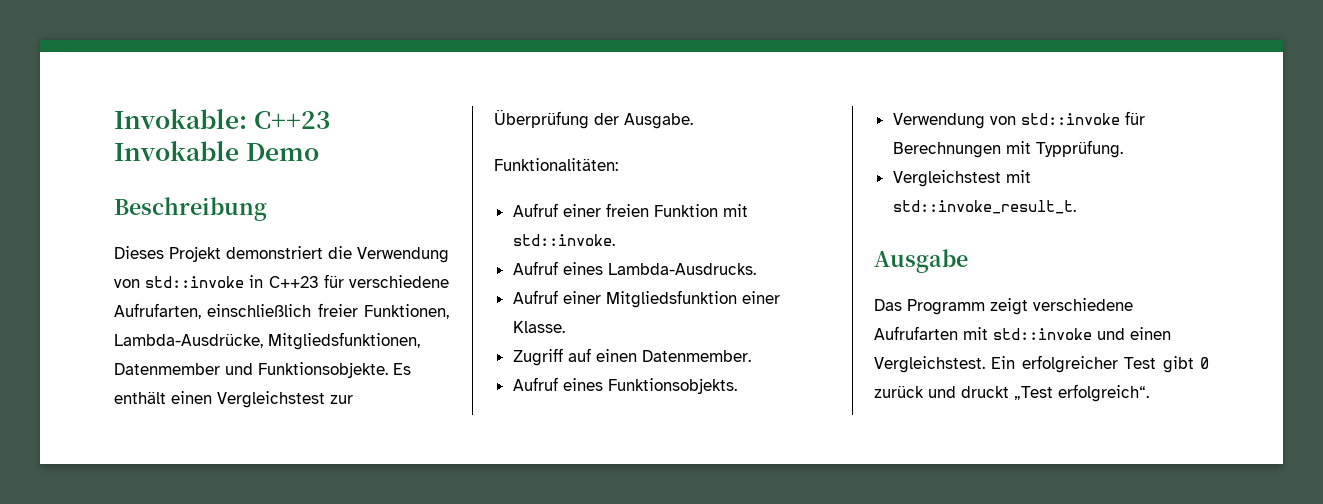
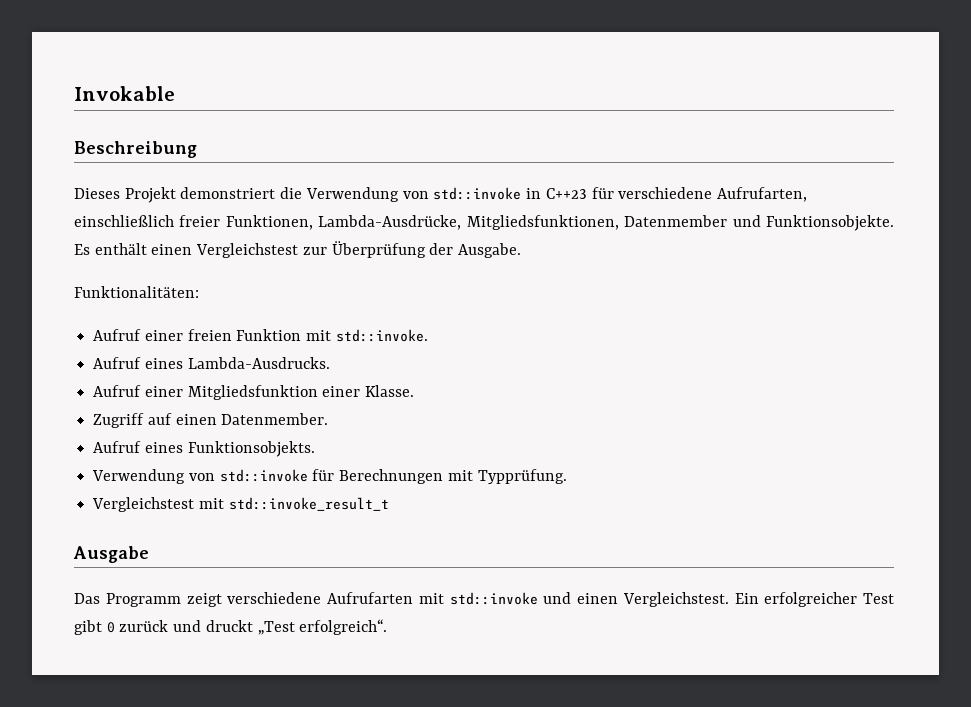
- Invokable: C++23 Invokable Demo
+ Invokable
- Vergleichstest mit std::invoke_result_t.
+ Vergleichstest mit std::invoke_result_t

